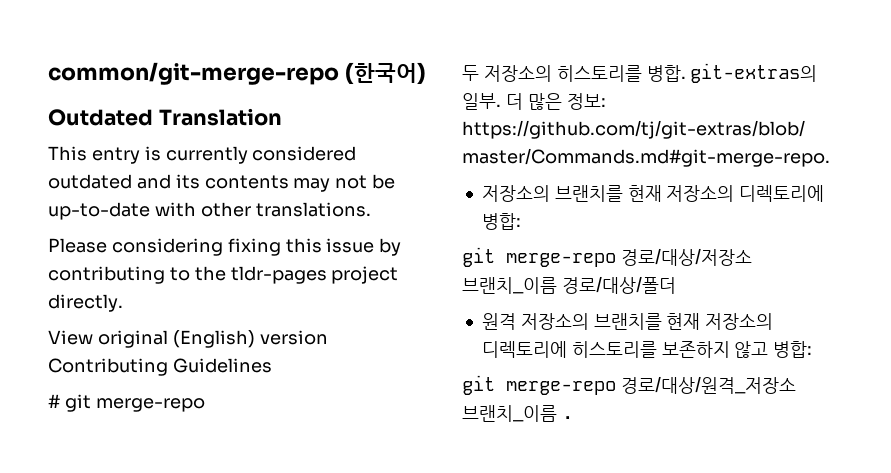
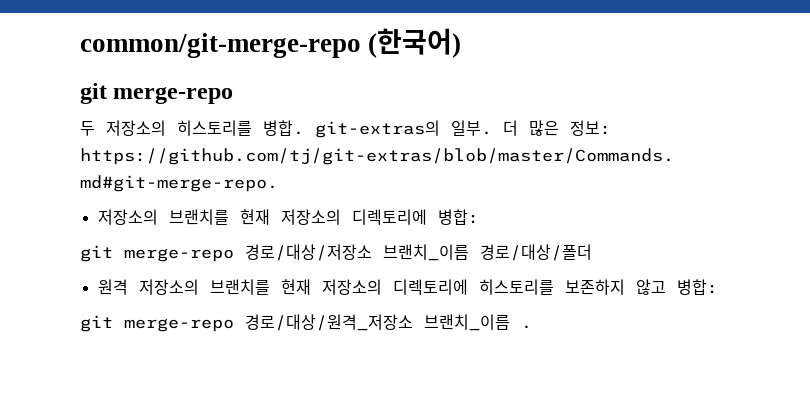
  common/git-merge-repo (한국어)
- Outdated Translation
- This entry is currently considered outdated and its contents may not be up-to-date with other translations.
- Please considering fixing this issue by contributing to the tldr-pages project directly.
- View original (English) version Contributing Guidelines
- # git merge-repo
+ git merge-repo

